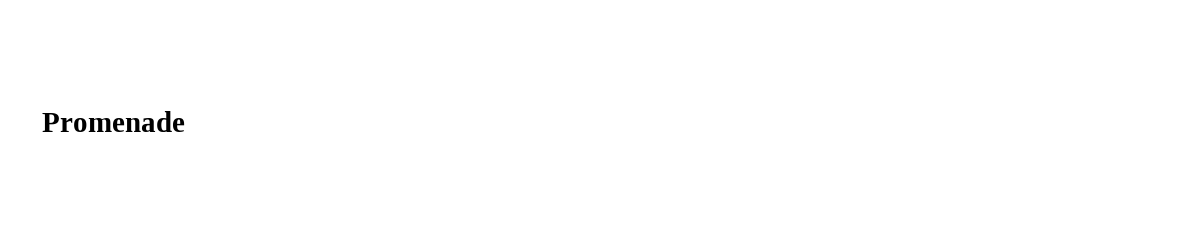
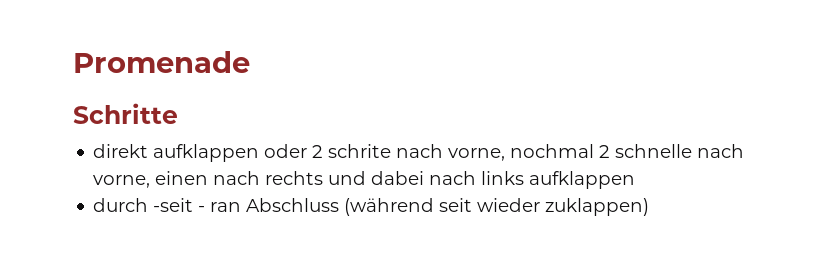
+ Schritte
+ direkt aufklappen oder 2 schrite nach vorne, nochmal 2 schnelle nach vorne, einen nach rechts und dabei nach links aufklappen
+ durch -seit - ran Abschluss (während seit wieder zuklappen)

